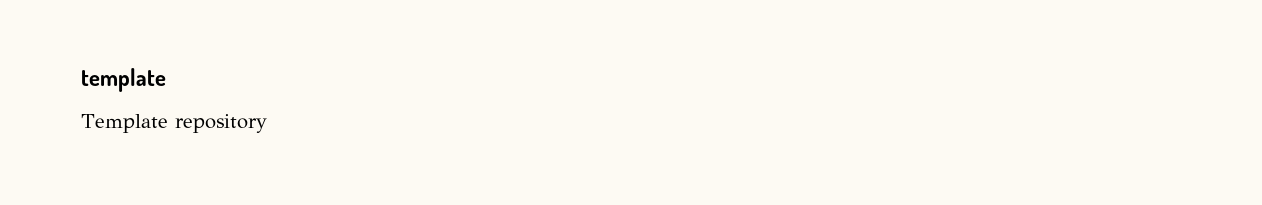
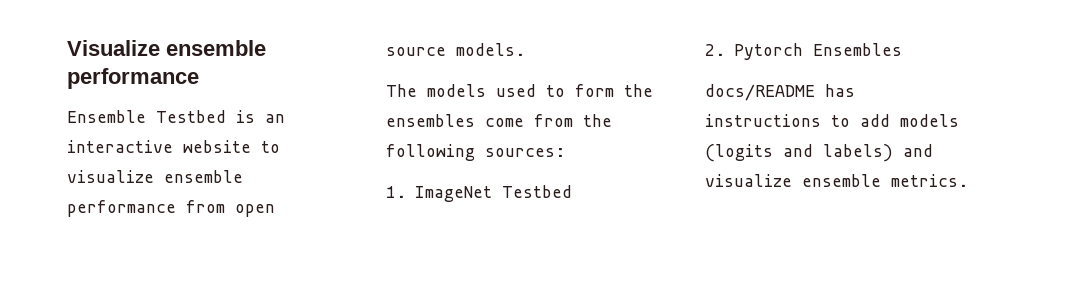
- template
- Template repository
+ Visualize ensemble performance
+ Ensemble Testbed is an interactive website to visualize ensemble performance from open source models.
+ The models used to form the ensembles come from the following sources:
+ 1. ImageNet Testbed
+ 2. Pytorch Ensembles
+ docs/README has instructions to add models (logits and labels) and visualize ensemble metrics.

